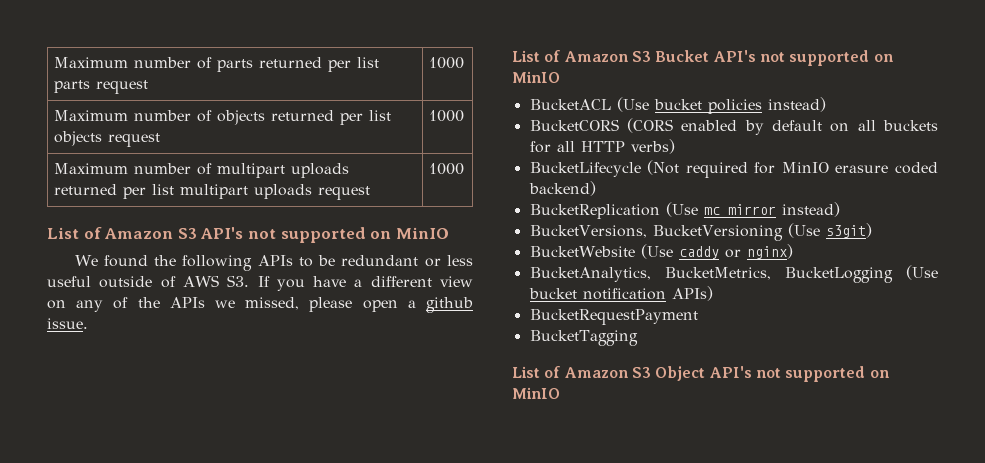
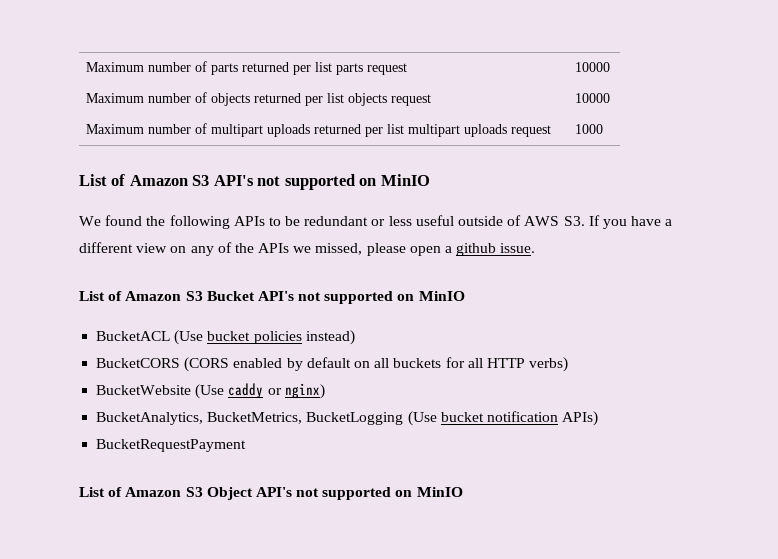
- Maximum number of parts returned per list parts request | 1000
+ Maximum number of parts returned per list parts request | 10000
- Maximum number of objects returned per list objects request | 1000
+ Maximum number of objects returned per list objects request | 10000
- BucketLifecycle (Not required for MinIO erasure coded backend)
- BucketReplication (Use mc mirror instead)
- BucketVersions, BucketVersioning (Use s3git)
- BucketTagging

